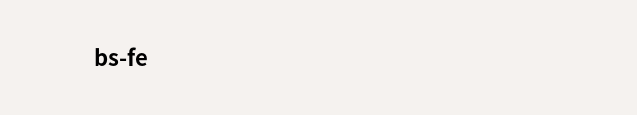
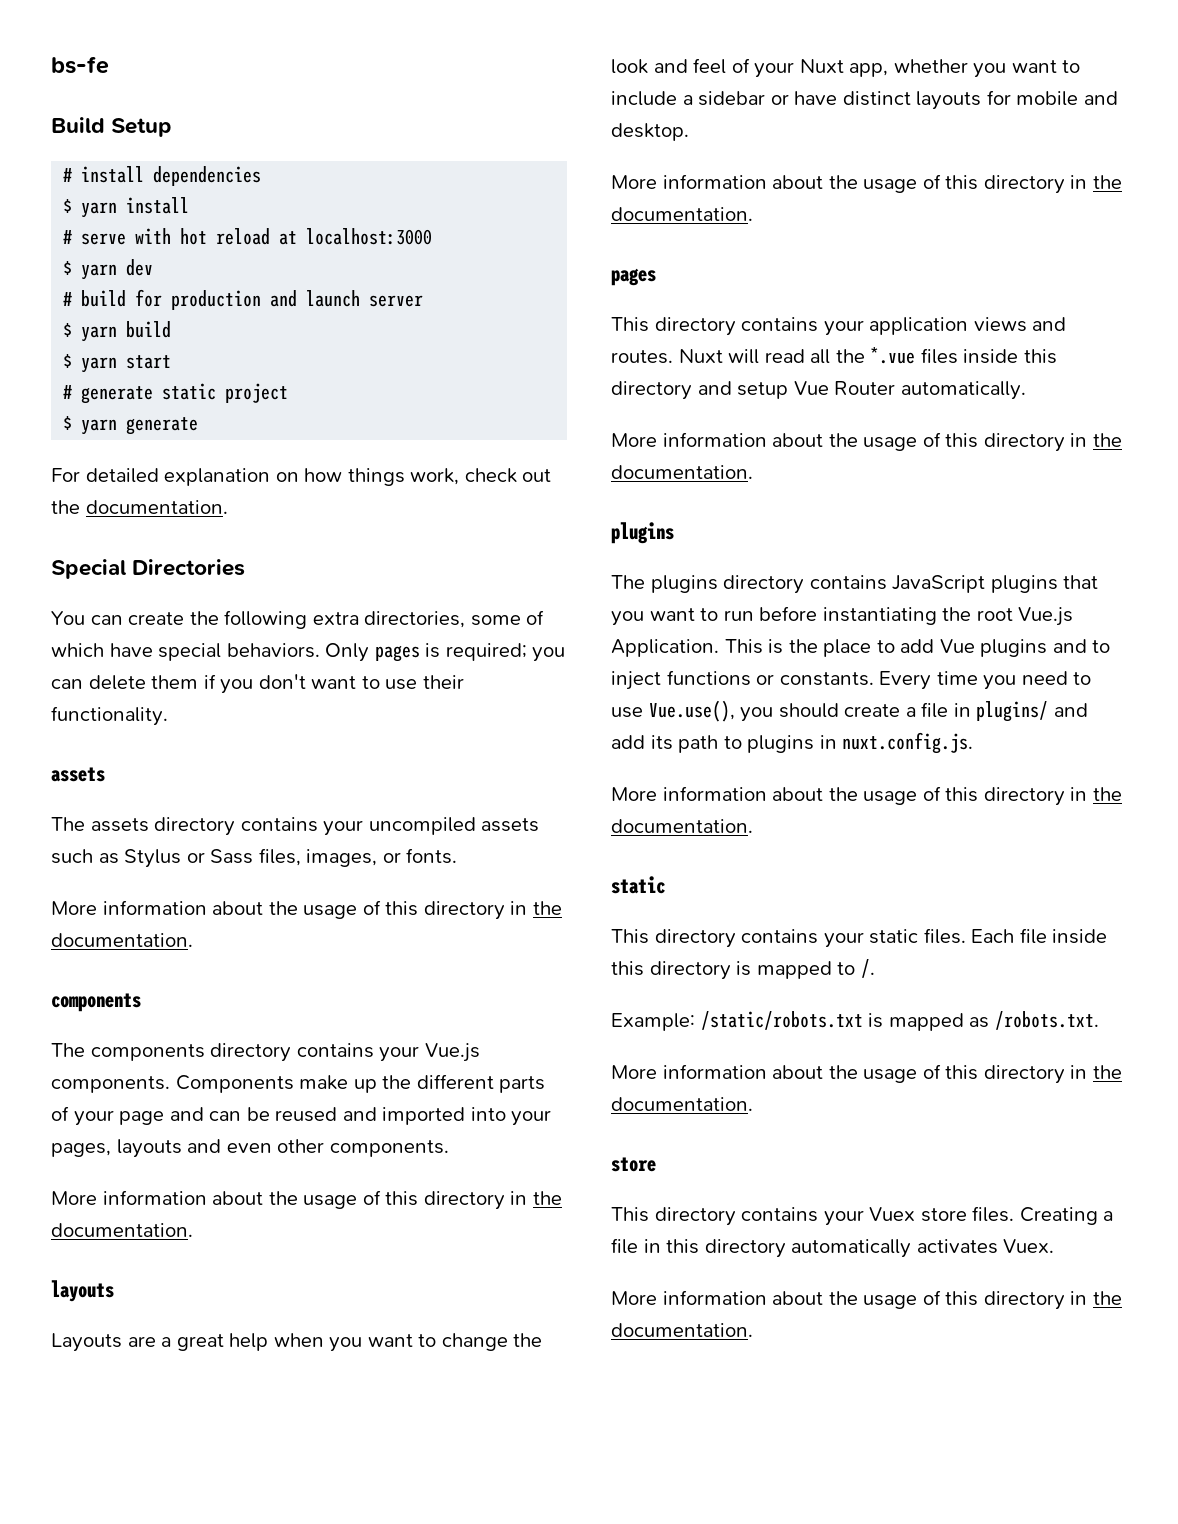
+ Build Setup
+ # install dependencies
+ $ yarn install
+ # serve with hot reload at localhost:3000
+ $ yarn dev
+ # build for production and launch server
+ $ yarn build
+ $ yarn start
+ # generate static project
+ $ yarn generate
+ For detailed explanation on how things work, check out the documentation.
+ Special Directories
+ You can create the following extra directories, some of which have special behaviors. Only pages is required; you can delete them if you don't want to use their functionality.
+ assets
+ The assets directory contains your uncompiled assets such as Stylus or Sass files, images, or fonts.
+ More information about the usage of this directory in the documentation.
+ components
+ The components directory contains your Vue.js components. Components make up the different parts of your page and can be reused and imported into your pages, layouts and even other components.
+ More information about the usage of this directory in the documentation.
+ layouts
+ Layouts are a great help when you want to change the look and feel of your Nuxt app, whether you want to include a sidebar or have distinct layouts for mobile and desktop.
+ More information about the usage of this directory in the documentation.
+ pages
+ This directory contains your application views and routes. Nuxt will read all the *.vue files inside this directory and setup Vue Router automatically.
+ More information about the usage of this directory in the documentation.
+ plugins
+ The plugins directory contains JavaScript plugins that you want to run before instantiating the root Vue.js Application. This is the place to add Vue plugins and to inject functions or constants. Every time you need to use Vue.use(), you should create a file in plugins/ and add its path to plugins in nuxt.config.js.
+ More information about the usage of this directory in the documentation.
+ static
+ This directory contains your static files. Each file inside this directory is mapped to /.
+ Example: /static/robots.txt is mapped as /robots.txt.
+ More information about the usage of this directory in the documentation.
+ store
+ This directory contains your Vuex store files. Creating a file in this directory automatically activates Vuex.
+ More information about the usage of this directory in the documentation.

